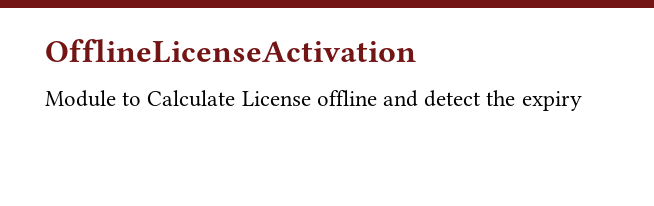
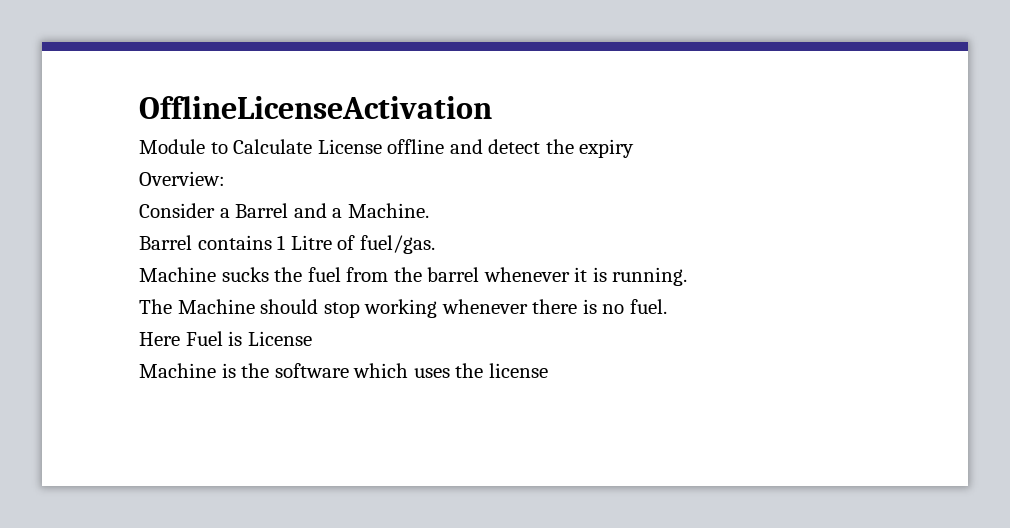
+ Overview:
+ Consider a Barrel and a Machine.
+ Barrel contains 1 Litre of fuel/gas.
+ Machine sucks the fuel from the barrel whenever it is running.
+ The Machine should stop working whenever there is no fuel.
+ Here Fuel is License
+ Machine is the software which uses the license

